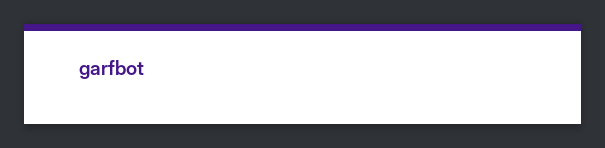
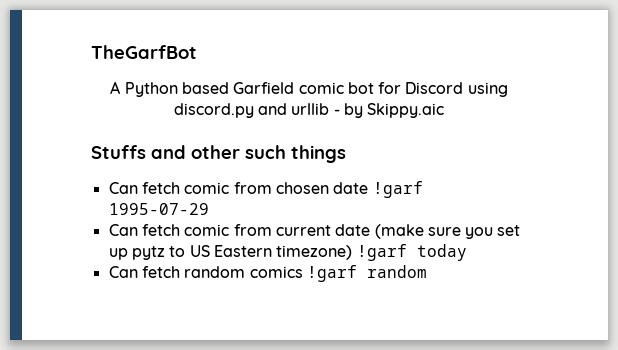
- garfbot
+ TheGarfBot
+ A Python based Garfield comic bot for Discord using discord.py and urllib - by Skippy.aic
+ Stuffs and other such things
+ Can fetch comic from chosen date !garf 1995-07-29
+ Can fetch comic from current date (make sure you set up pytz to US Eastern timezone) !garf today
+ Can fetch random comics !garf random

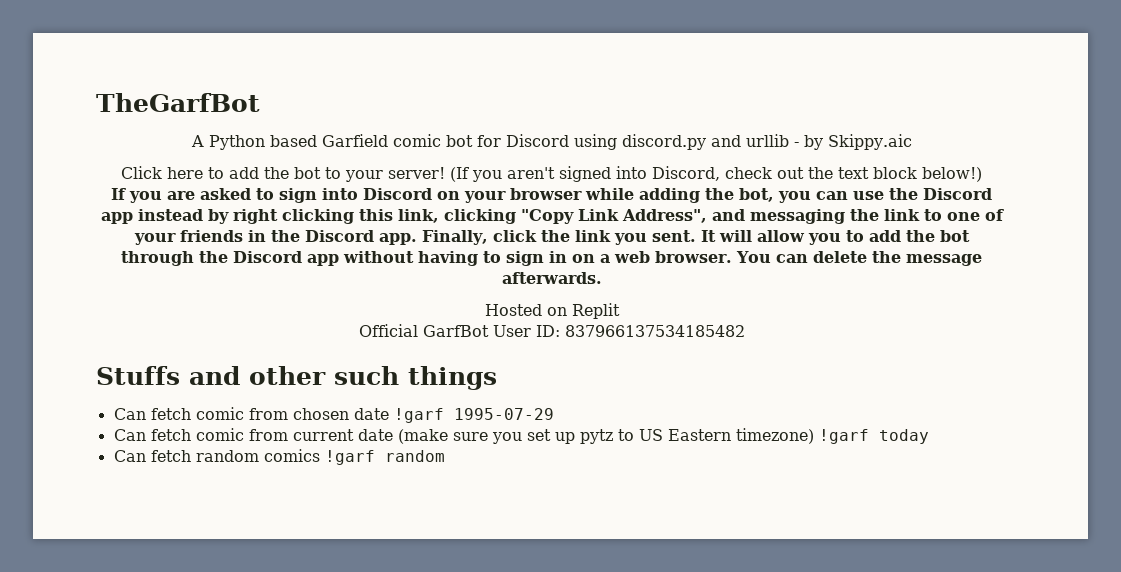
+ Click here to add the bot to your server! (If you aren't signed into Discord, check out the text block below!)
+ If you are asked to sign into Discord on your browser while adding the bot, you can use the Discord app instead by right clicking this link, clicking "Copy Link Address", and messaging the link to one of your friends in the Discord app. Finally, click the link you sent. It will allow you to add the bot through the Discord app without having to sign in on a web browser. You can delete the message afterwards.
+ Hosted on Replit
+ Official GarfBot User ID: 837966137534185482

